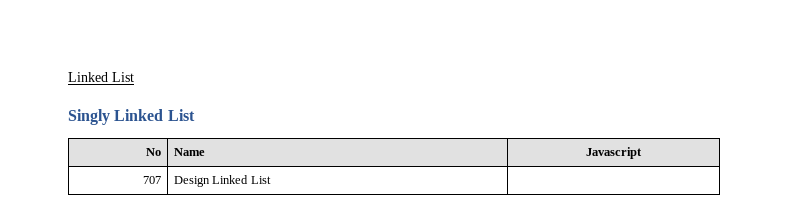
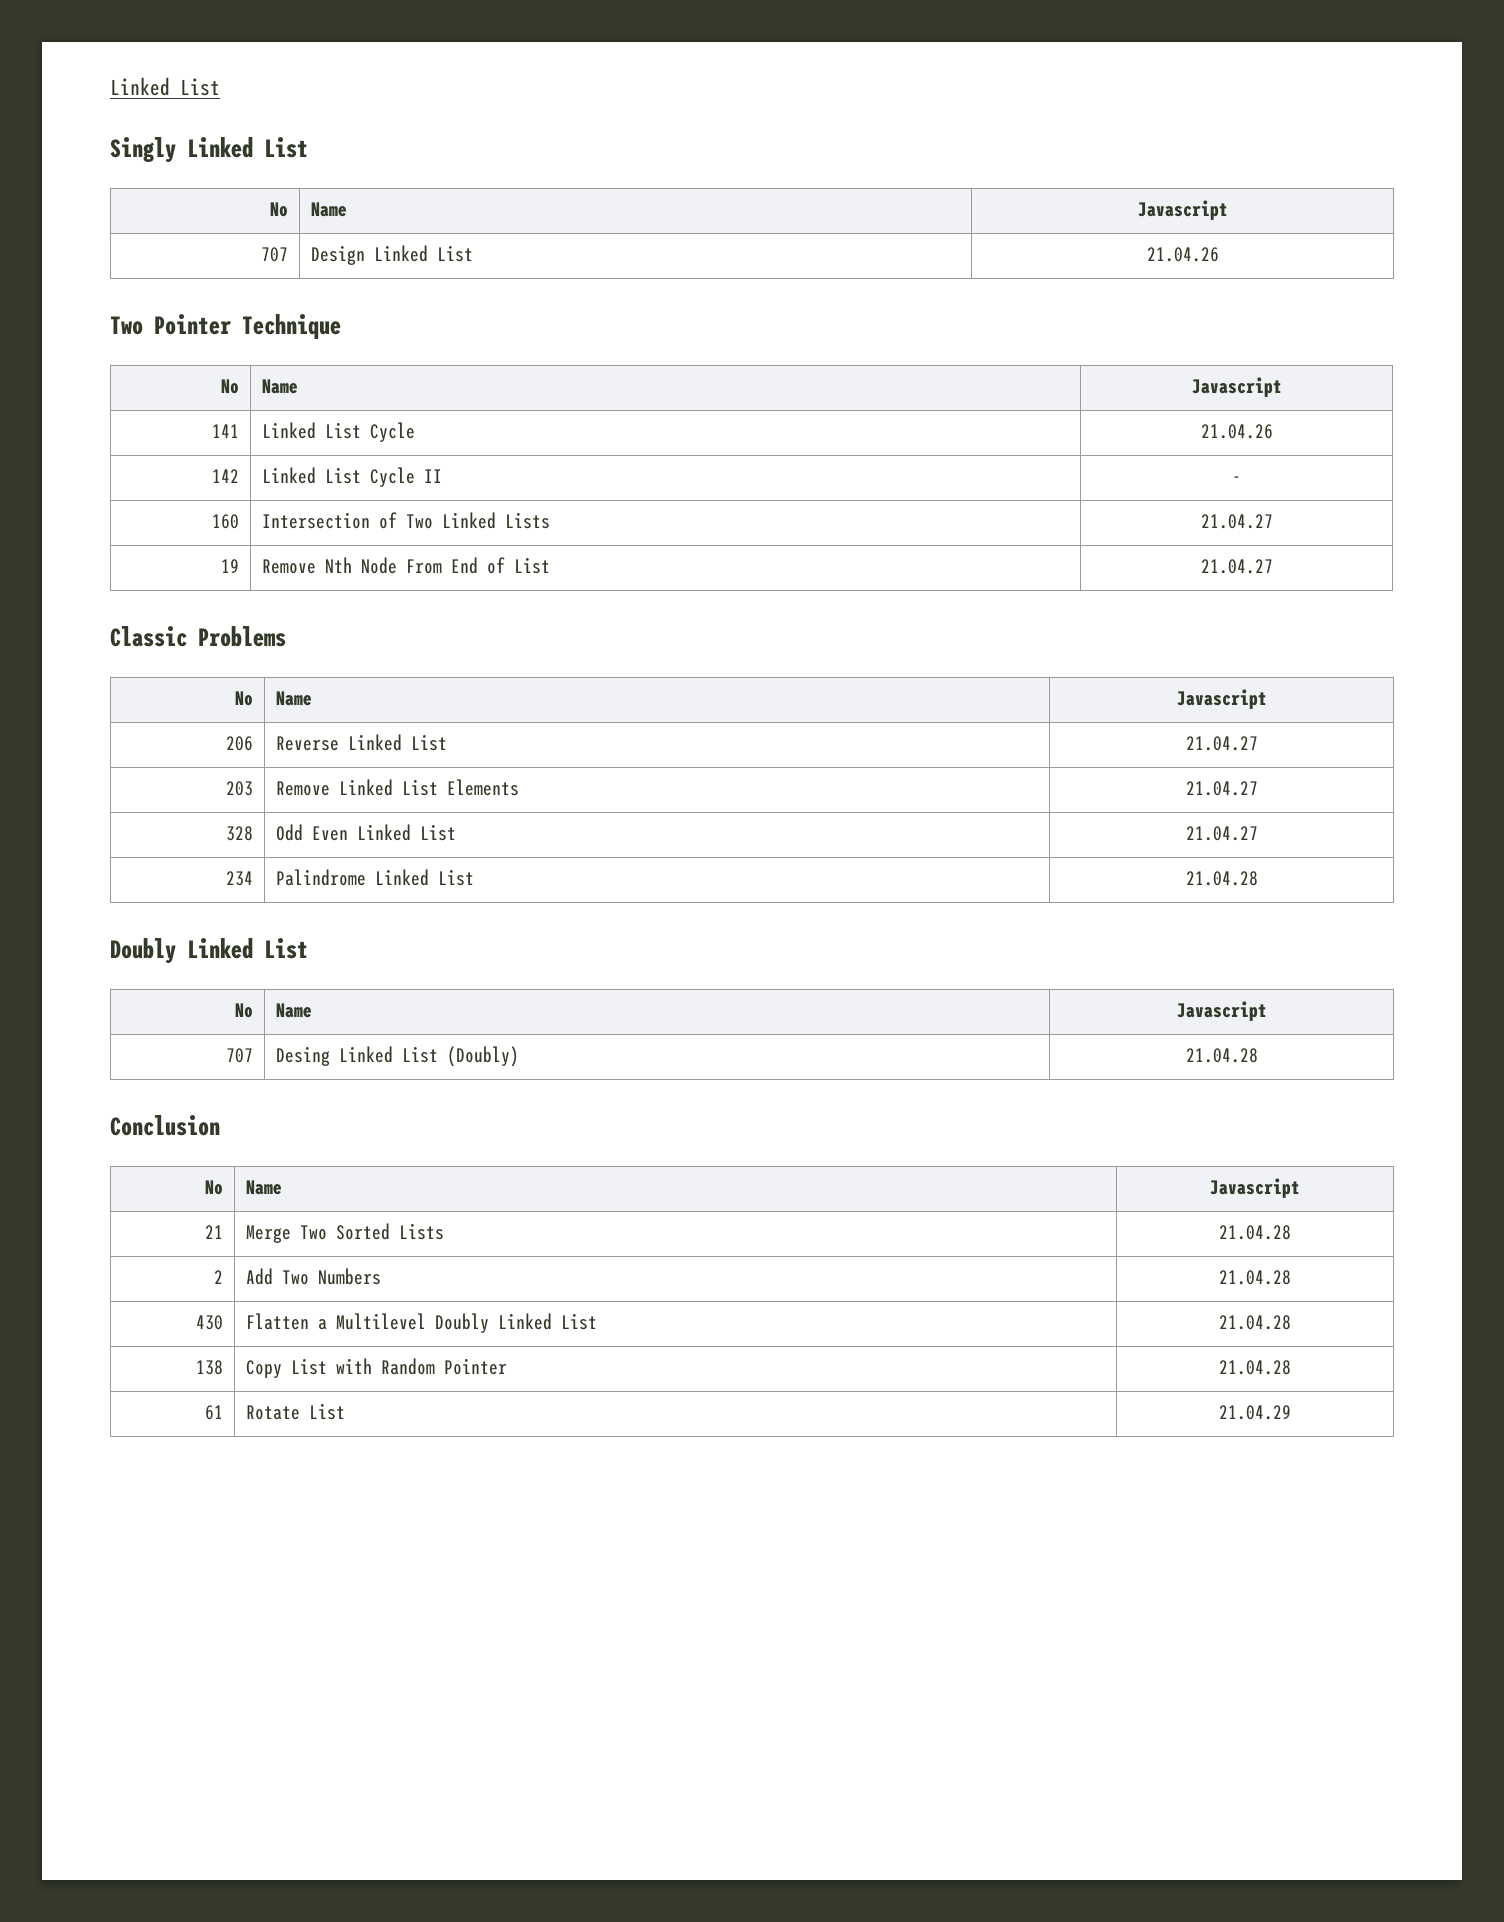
- 707 | Design Linked List |
+ 707 | Design Linked List | 21.04.26
+ Two Pointer Technique
+ No | Name | Javascript
+ 141 | Linked List Cycle | 21.04.26
+ 142 | Linked List Cycle II | -
+ 160 | Intersection of Two Linked Lists | 21.04.27
+ 19 | Remove Nth Node From End of List | 21.04.27
+ Classic Problems
+ No | Name | Javascript
+ 206 | Reverse Linked List | 21.04.27
+ 203 | Remove Linked List Elements | 21.04.27
+ 328 | Odd Even Linked List | 21.04.27
+ 234 | Palindrome Linked List | 21.04.28
+ Doubly Linked List
+ No | Name | Javascript
+ 707 | Desing Linked List (Doubly) | 21.04.28
+ Conclusion
+ No | Name | Javascript
+ 21 | Merge Two Sorted Lists | 21.04.28
+ 2 | Add Two Numbers | 21.04.28
+ 430 | Flatten a Multilevel Doubly Linked List | 21.04.28
+ 138 | Copy List with Random Pointer | 21.04.28
+ 61 | Rotate List | 21.04.29

